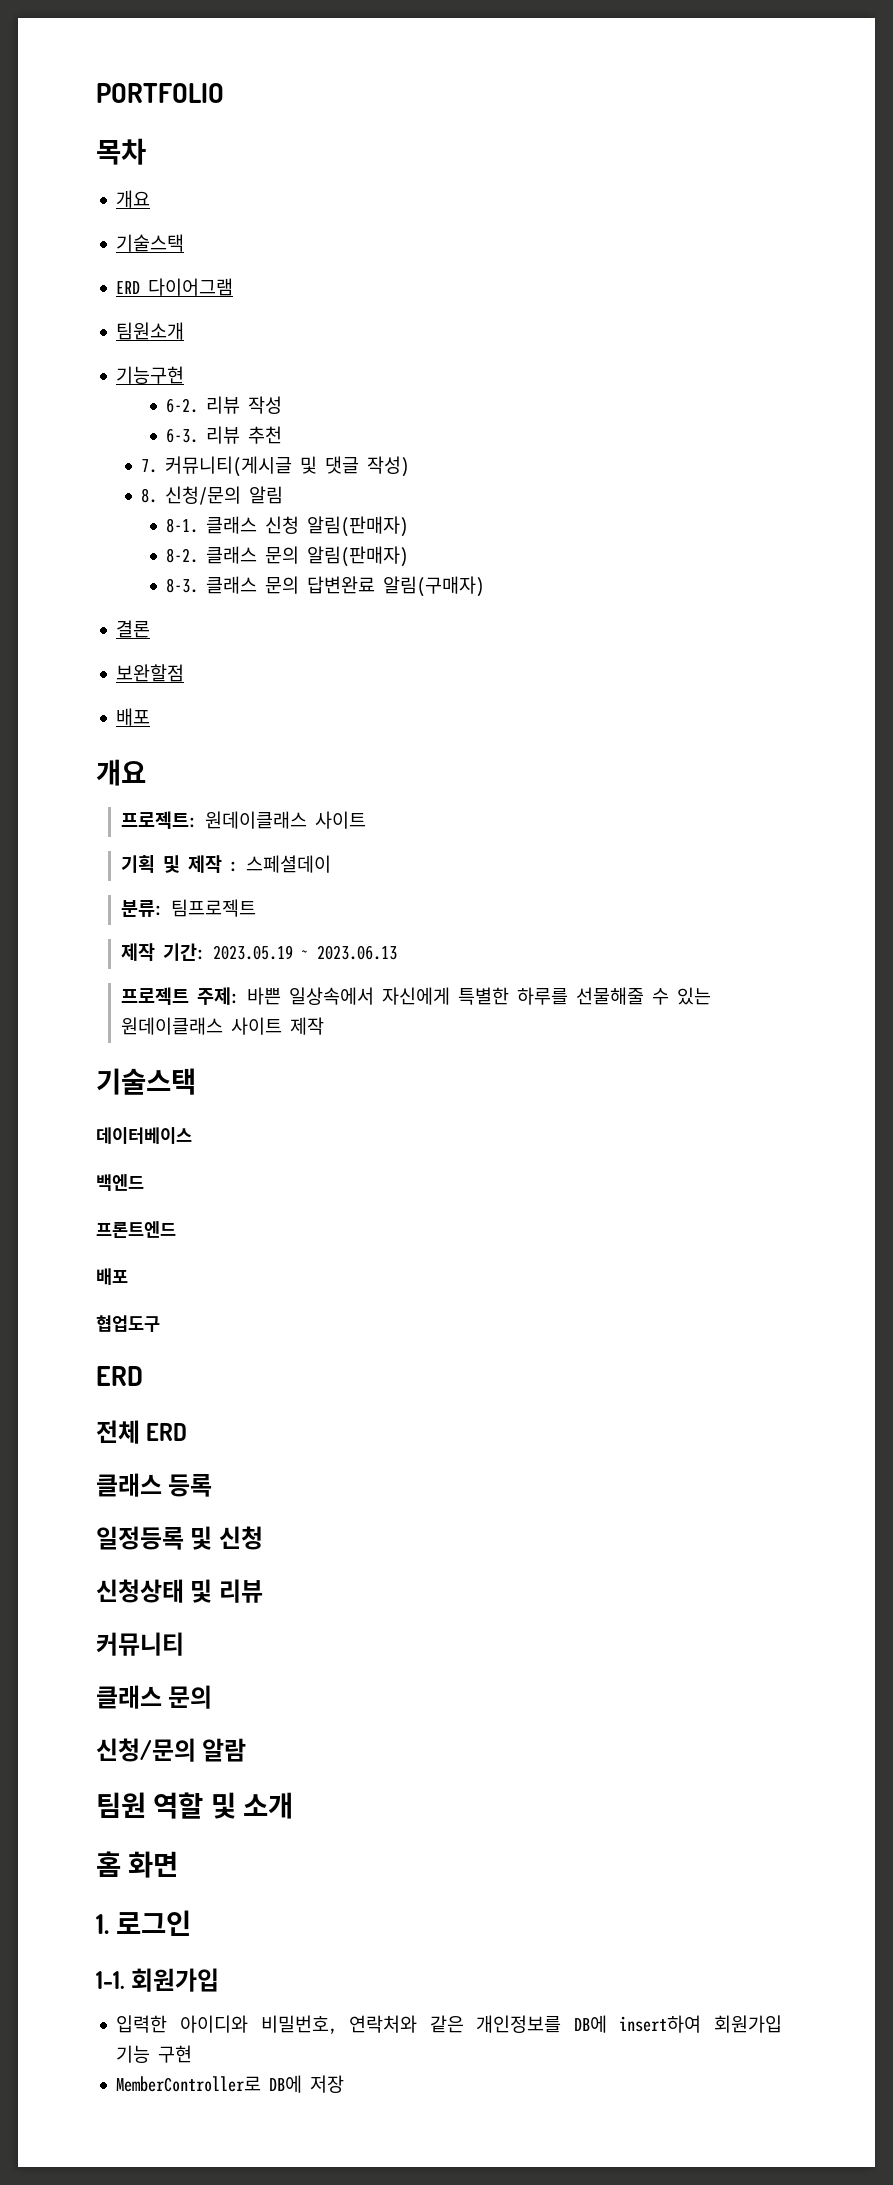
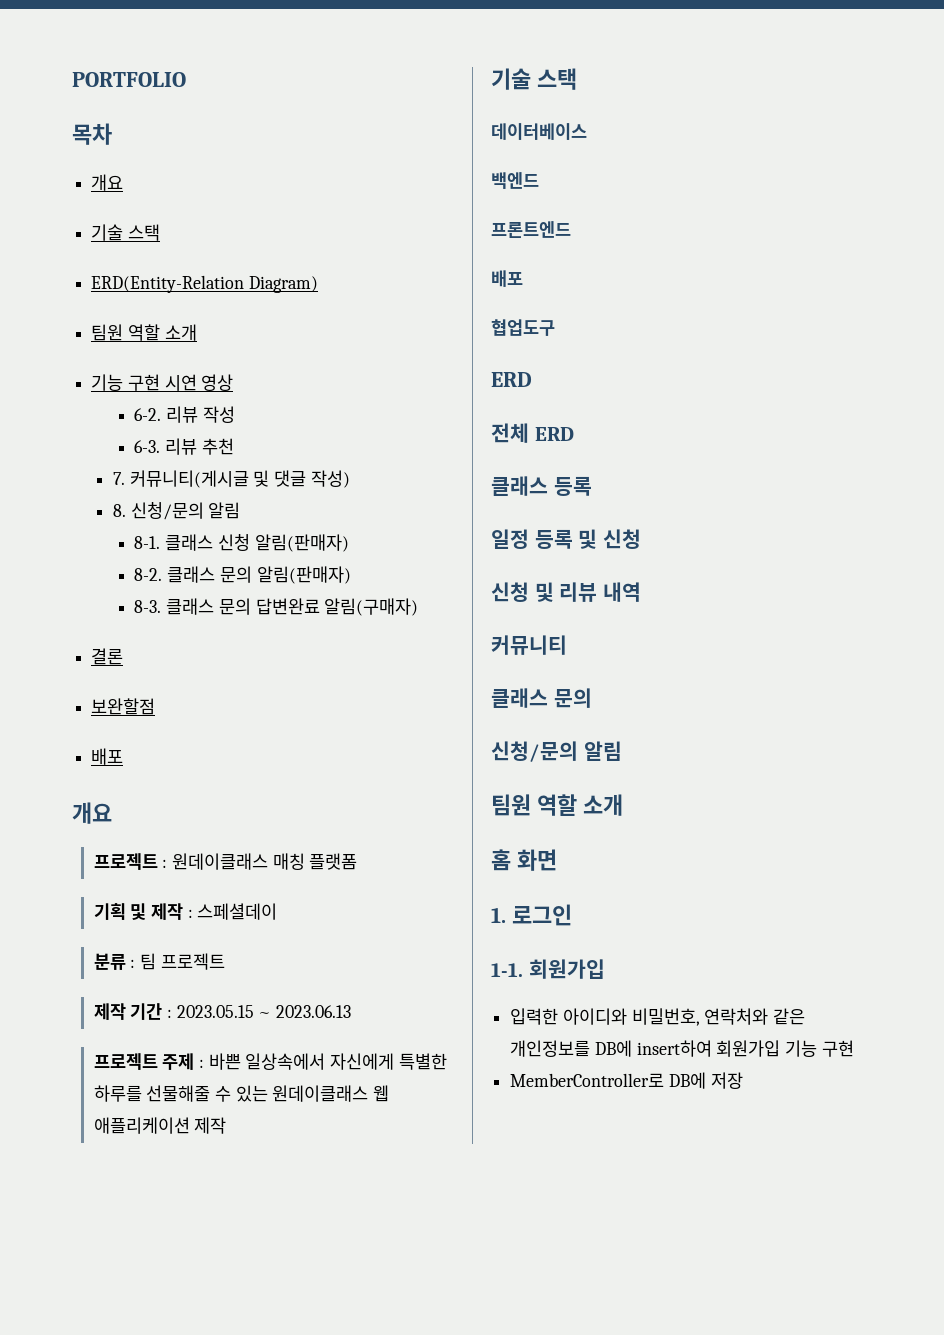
  목차
  개요
- 기술스택
- ERD 다이어그램
- 팀원소개
- 기능구현
+ 기술 스택
+ ERD(Entity-Relation Diagram)
+ 팀원 역할 소개
+ 기능 구현 시연 영상
- 프로젝트: 원데이클래스 사이트
+ 프로젝트 : 원데이클래스 매칭 플랫폼
- 분류: 팀프로젝트
- 제작 기간: 2023.05.19 ~ 2023.06.13
+ 분류 : 팀 프로젝트
+ 제작 기간 : 2023.05.15 ~ 2023.06.13
- 프로젝트 주제: 바쁜 일상속에서 자신에게 특별한 하루를 선물해줄 수 있는 원데이클래스 사이트 제작
- 기술스택
+ 프로젝트 주제 : 바쁜 일상속에서 자신에게 특별한 하루를 선물해줄 수 있는 원데이클래스 웹 애플리케이션 제작
+ 기술 스택
- 일정등록 및 신청
+ 일정 등록 및 신청
- 신청상태 및 리뷰
+ 신청 및 리뷰 내역
  커뮤니티
  클래스 문의
- 신청/문의 알람
- 팀원 역할 및 소개
+ 신청/문의 알림
+ 팀원 역할 소개

